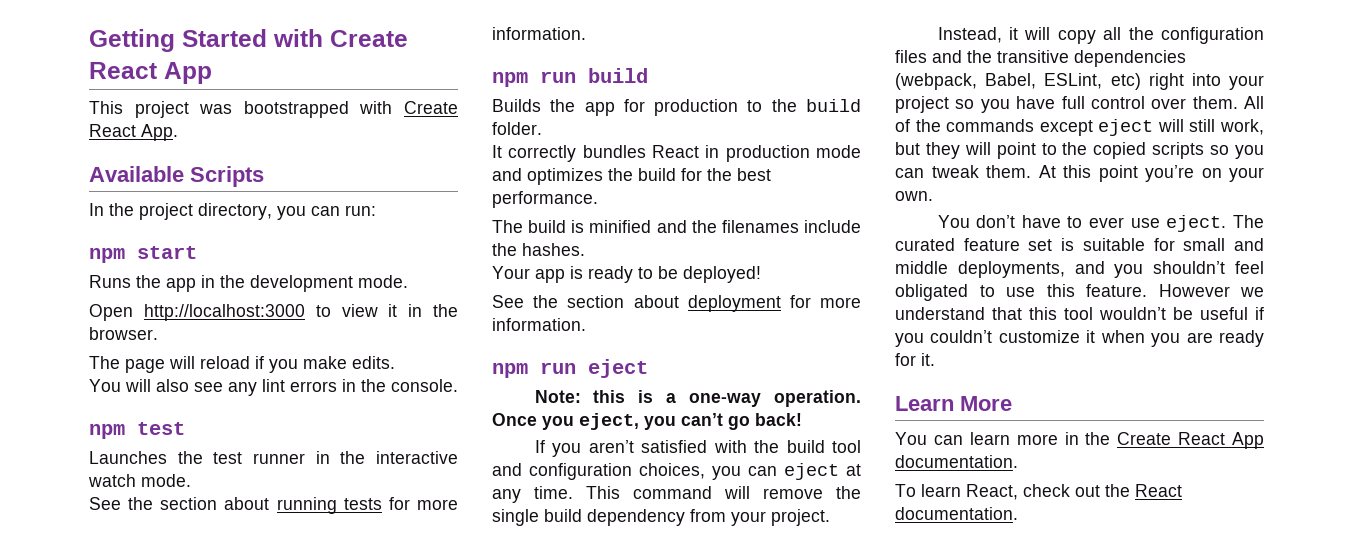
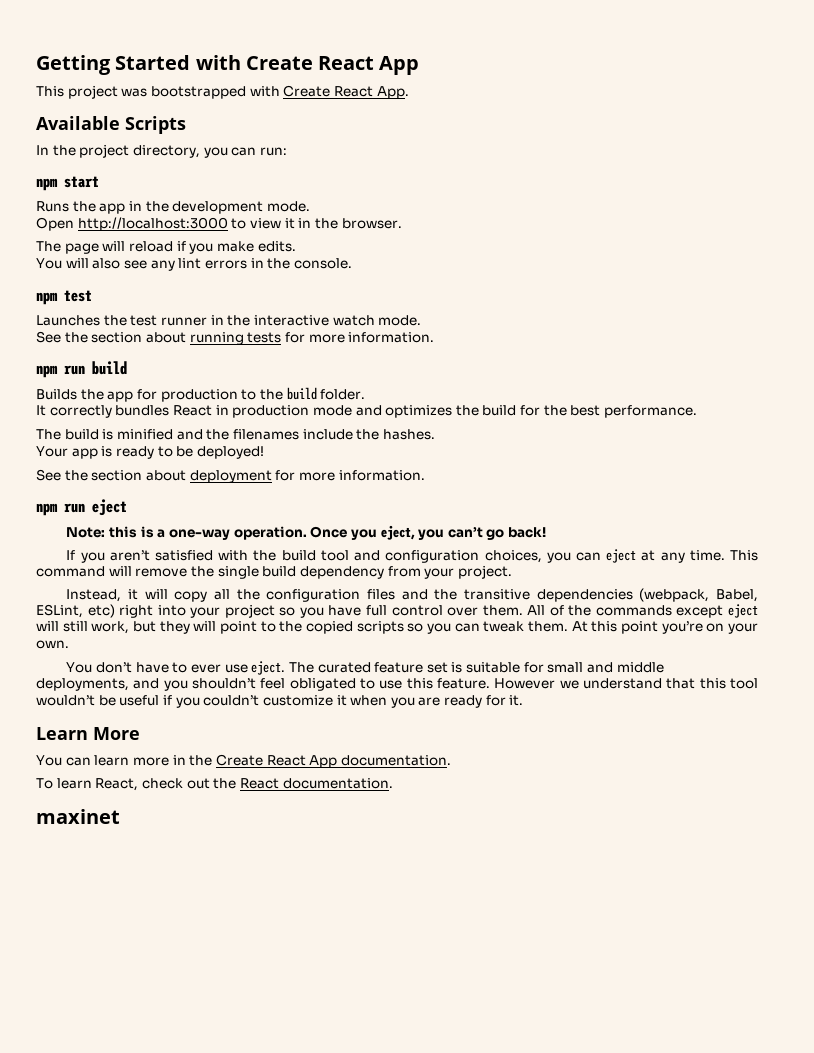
+ maxinet

